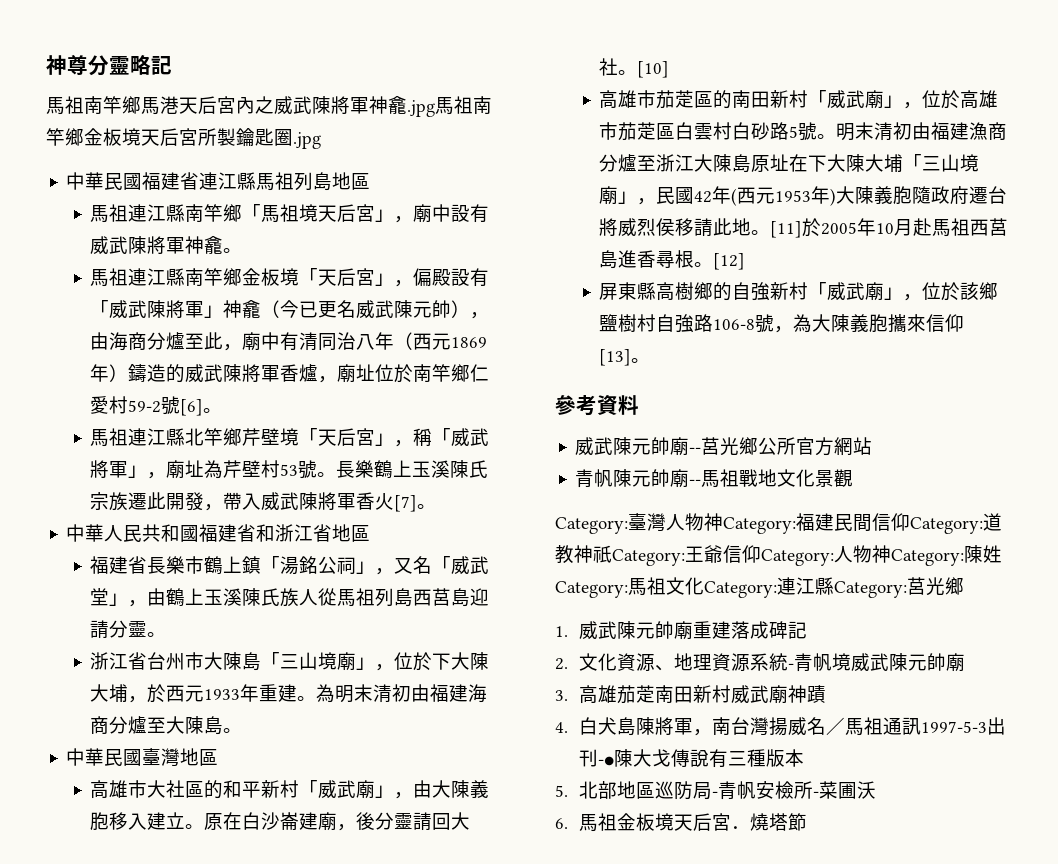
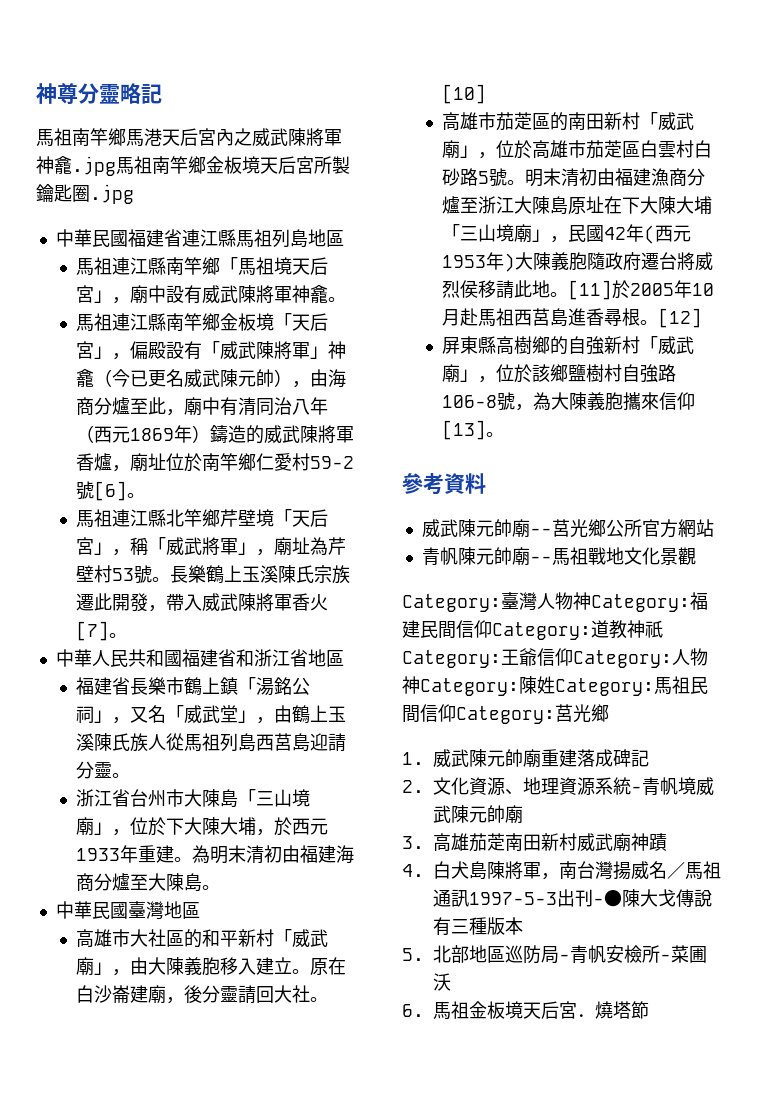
- Category:臺灣人物神Category:福建民間信仰Category:道教神祇Category:王爺信仰Category:人物神Category:陳姓Category:馬祖文化Category:連江縣Category:莒光鄉
+ Category:臺灣人物神Category:福建民間信仰Category:道教神祇Category:王爺信仰Category:人物神Category:陳姓Category:馬祖民間信仰Category:莒光鄉

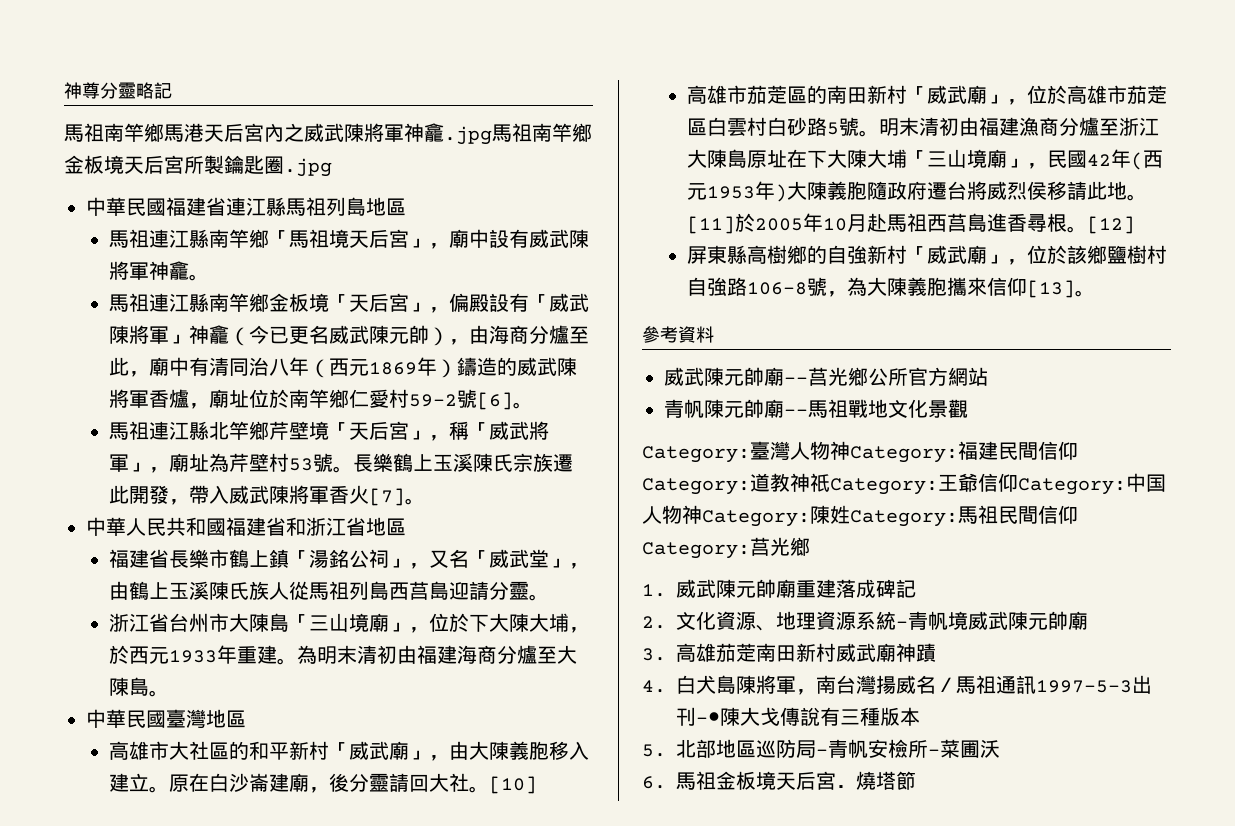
- Category:臺灣人物神Category:福建民間信仰Category:道教神祇Category:王爺信仰Category:人物神Category:陳姓Category:馬祖民間信仰Category:莒光鄉
+ Category:臺灣人物神Category:福建民間信仰Category:道教神祇Category:王爺信仰Category:中国人物神Category:陳姓Category:馬祖民間信仰Category:莒光鄉

